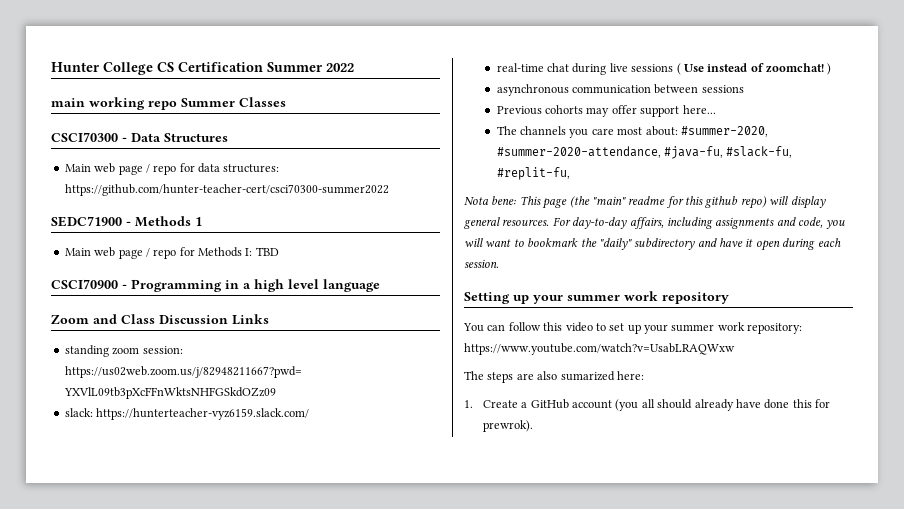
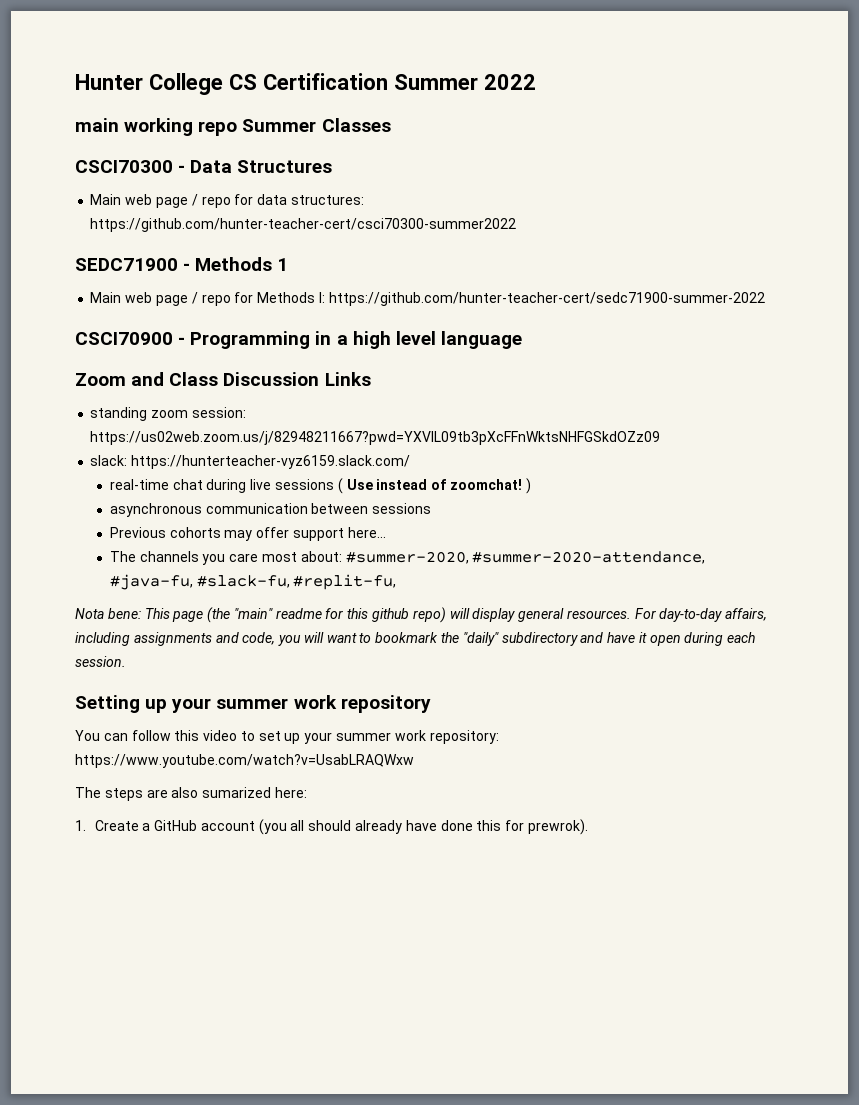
- Main web page / repo for Methods I: TBD
+ Main web page / repo for Methods I: https://github.com/hunter-teacher-cert/sedc71900-summer-2022

